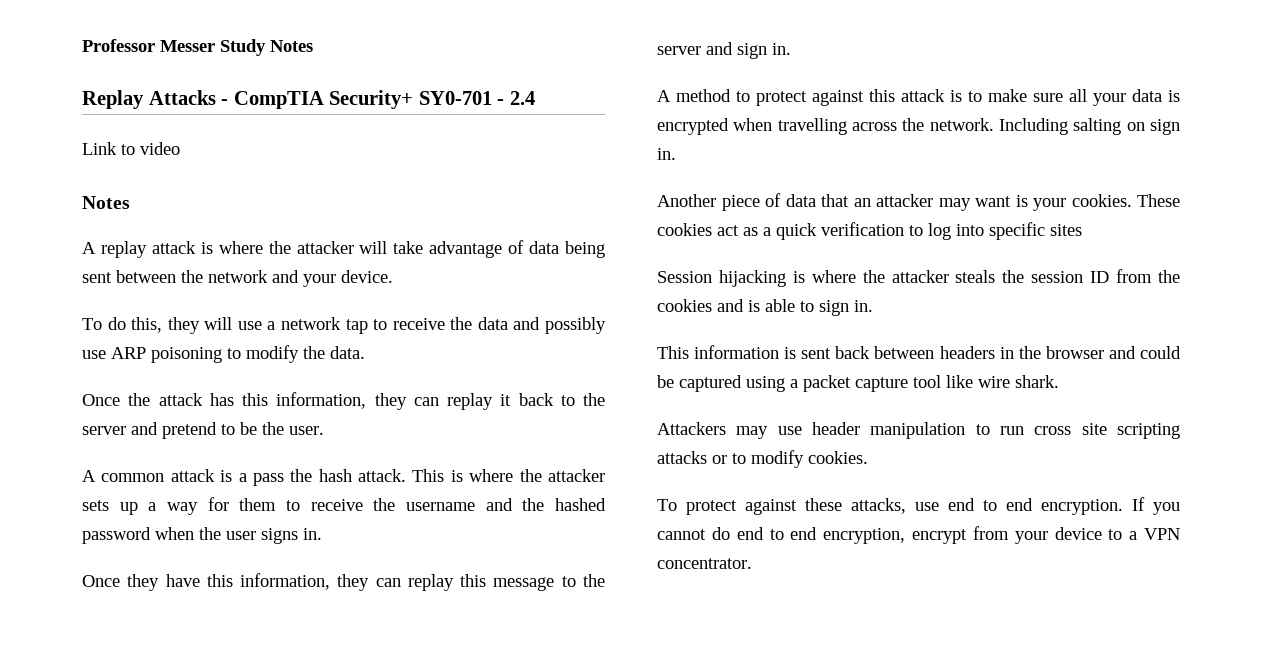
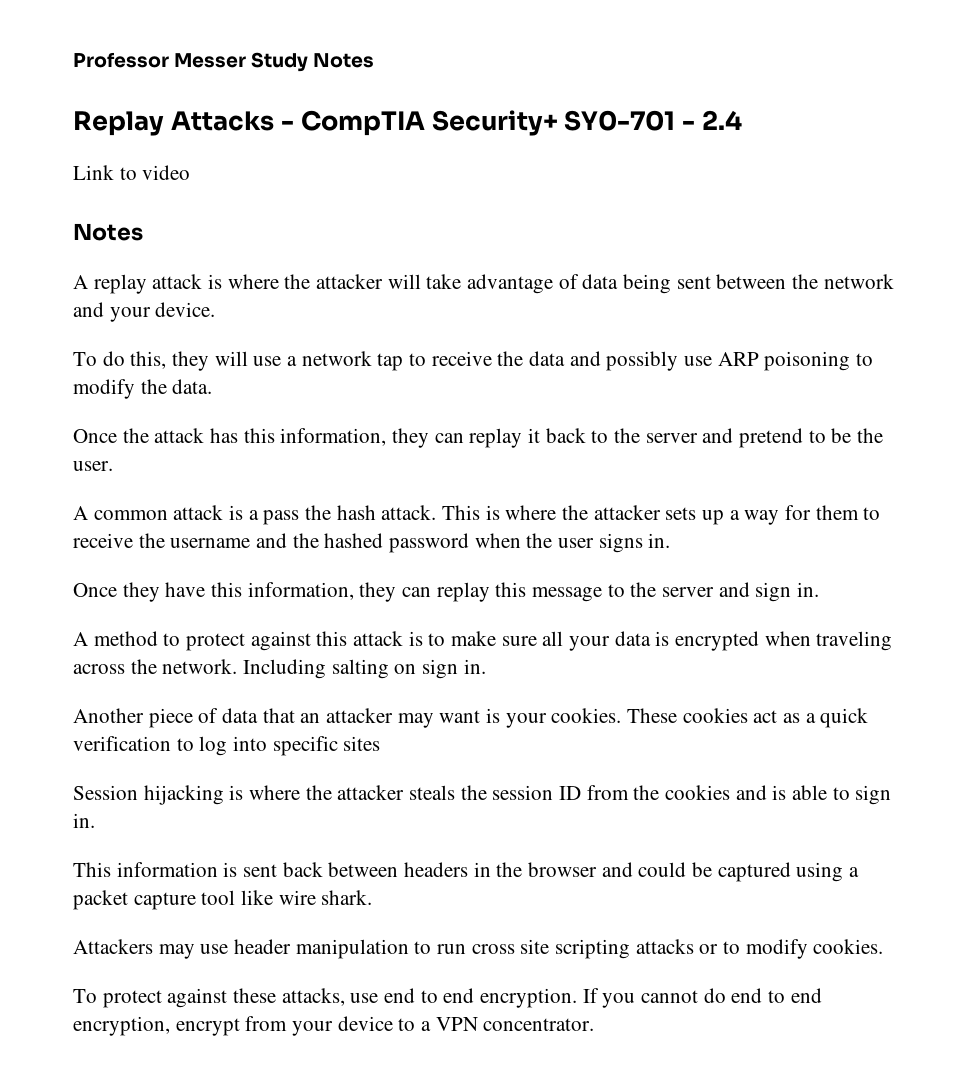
- A method to protect against this attack is to make sure all your data is encrypted when travelling across the network.
+ A method to protect against this attack is to make sure all your data is encrypted when traveling across the network.

